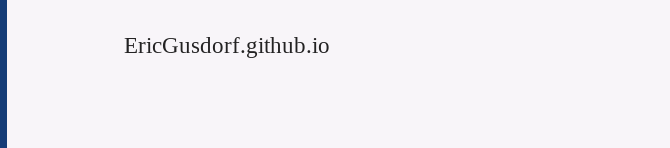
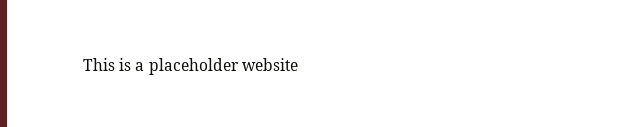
- EricGusdorf.github.io
+ This is a placeholder website

